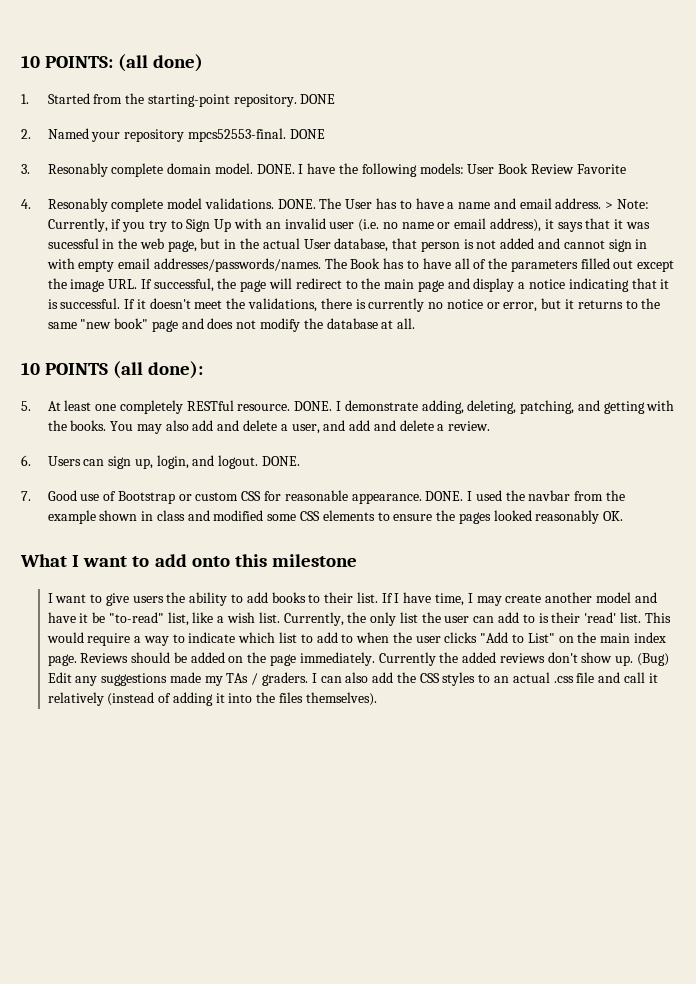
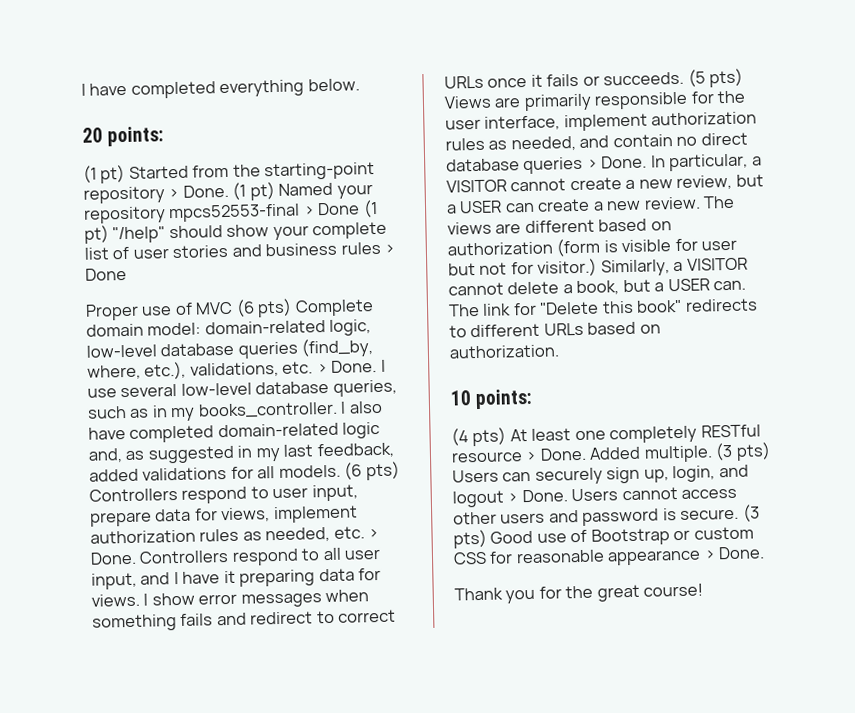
- 10 POINTS: (all done)
- 1. Started from the starting-point repository. DONE
- 2. Named your repository mpcs52553-final. DONE
- 3. Resonably complete domain model. DONE. I have the following models: User Book Review Favorite
- 4. Resonably complete model validations. DONE. The User has to have a name and email address. > Note: Currently, if you try to Sign Up with an invalid user (i.e. no name or email address), it says that it was sucessful in the web page, but in the actual User database, that person is not added and cannot sign in with empty email addresses/passwords/names. The Book has to have all of the parameters filled out except the image URL. If successful, the page will redirect to the main page and display a notice indicating that it is successful. If it doesn't meet the validations, there is currently no notice or error, but it returns to the same "new book" page and does not modify the database at all.
- 10 POINTS (all done):
- 5. At least one completely RESTful resource. DONE. I demonstrate adding, deleting, patching, and getting with the books. You may also add and delete a user, and add and delete a review.
- 6. Users can sign up, login, and logout. DONE.
- 7. Good use of Bootstrap or custom CSS for reasonable appearance. DONE. I used the navbar from the example shown in class and modified some CSS elements to ensure the pages looked reasonably OK.
- What I want to add onto this milestone
- I want to give users the ability to add books to their list. If I have time, I may create another model and have it be "to-read" list, like a wish list. Currently, the only list the user can add to is their 'read' list. This would require a way to indicate which list to add to when the user clicks "Add to List" on the main index page. Reviews should be added on the page immediately. Currently the added reviews don't show up. (Bug) Edit any suggestions made my TAs / graders. I can also add the CSS styles to an actual .css file and call it relatively (instead of adding it into the files themselves).
+ I have completed everything below.
+ 20 points:
+ (1 pt) Started from the starting-point repository > Done. (1 pt) Named your repository mpcs52553-final > Done (1 pt) "/help" should show your complete list of user stories and business rules > Done
+ Proper use of MVC (6 pts) Complete domain model: domain-related logic, low-level database queries (find_by, where, etc.), validations, etc. > Done. I use several low-level database queries, such as in my books_controller. I also have completed domain-related logic and, as suggested in my last feedback, added validations for all models. (6 pts) Controllers respond to user input, prepare data for views, implement authorization rules as needed, etc. > Done. Controllers respond to all user input, and I have it preparing data for views. I show error messages when something fails and redirect to correct URLs once it fails or succeeds. (5 pts) Views are primarily responsible for the user interface, implement authorization rules as needed, and contain no direct database queries > Done. In particular, a VISITOR cannot create a new review, but a USER can create a new review. The views are different based on authorization (form is visible for user but not for visitor.) Similarly, a VISITOR cannot delete a book, but a USER can. The link for "Delete this book" redirects to different URLs based on authorization.
+ 10 points:
+ (4 pts) At least one completely RESTful resource > Done. Added multiple. (3 pts) Users can securely sign up, login, and logout > Done. Users cannot access other users and password is secure. (3 pts) Good use of Bootstrap or custom CSS for reasonable appearance > Done.
+ Thank you for the great course!

